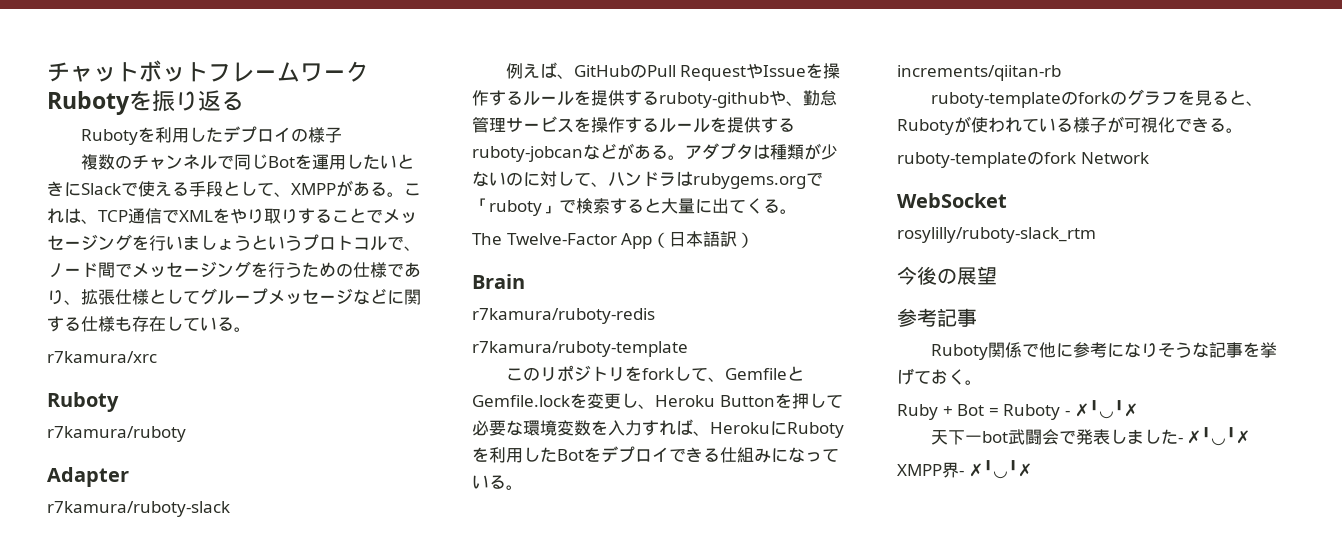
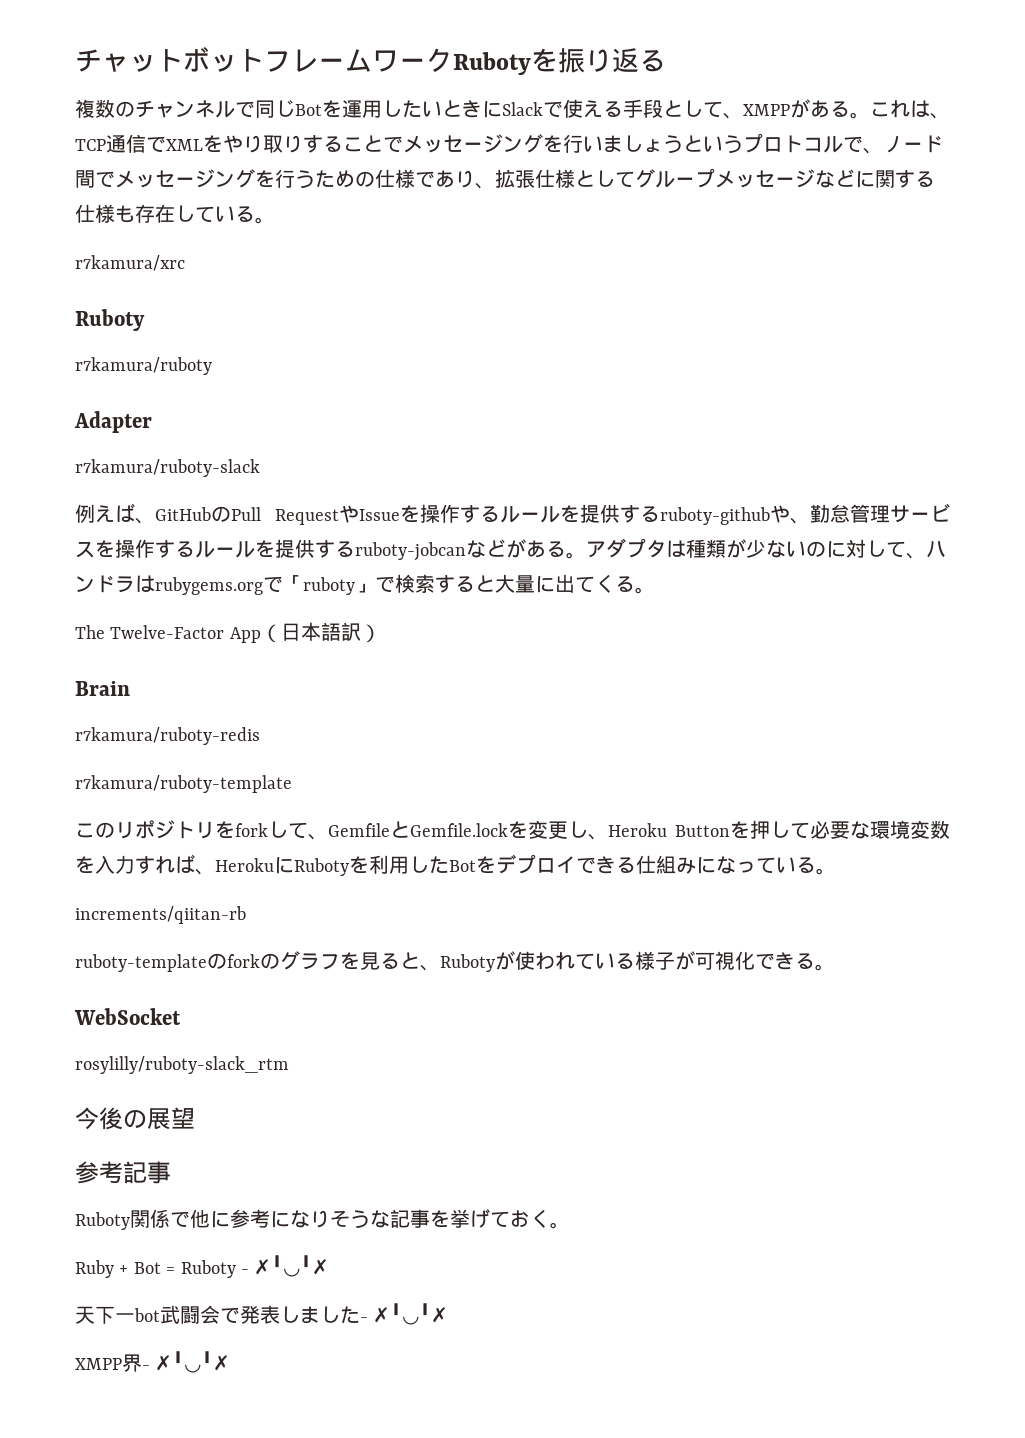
- Rubotyを利用したデプロイの様子
- ruboty-templateのfork Network

